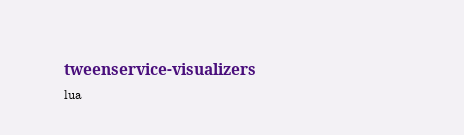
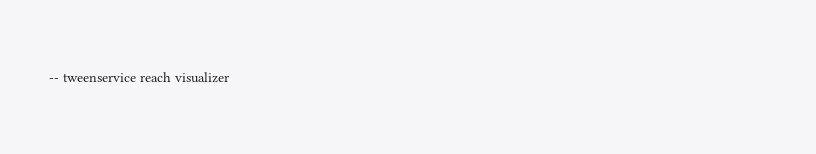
- tweenservice-visualizers
- lua
+ -- tweenservice reach visualizer

